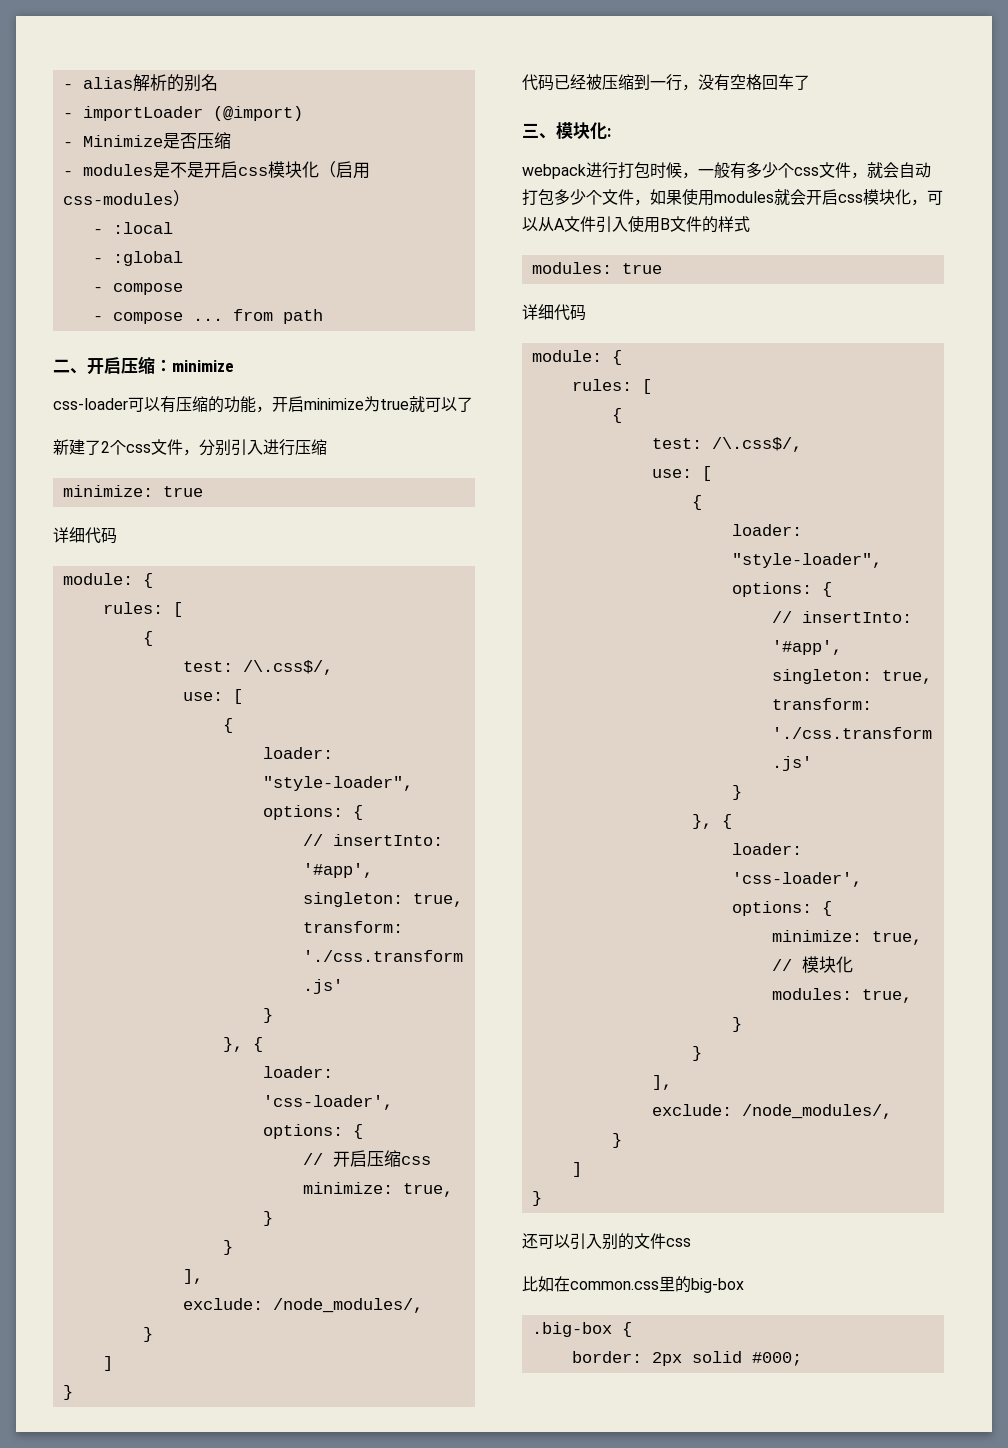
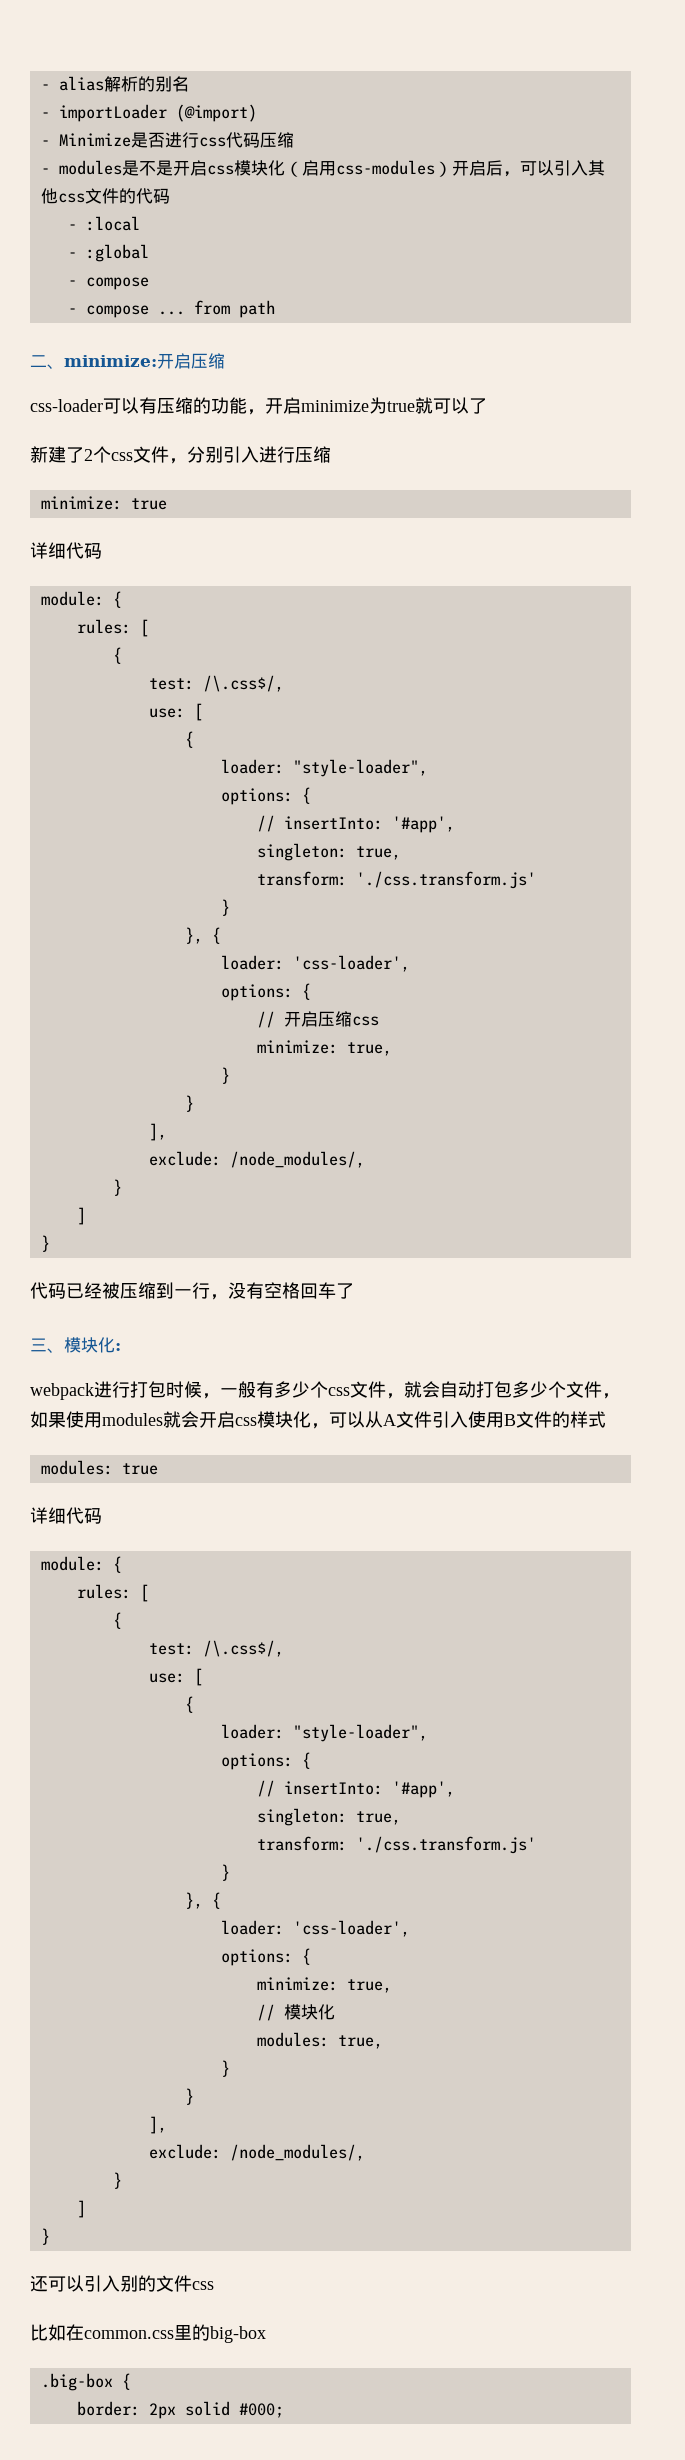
- - Minimize是否压缩
+ - Minimize是否进行css代码压缩
- - modules是不是开启css模块化（启用css-modules）
+ - modules是不是开启css模块化（启用css-modules）开启后，可以引入其他css文件的代码
- 二、开启压缩：minimize
+ 二、minimize:开启压缩

